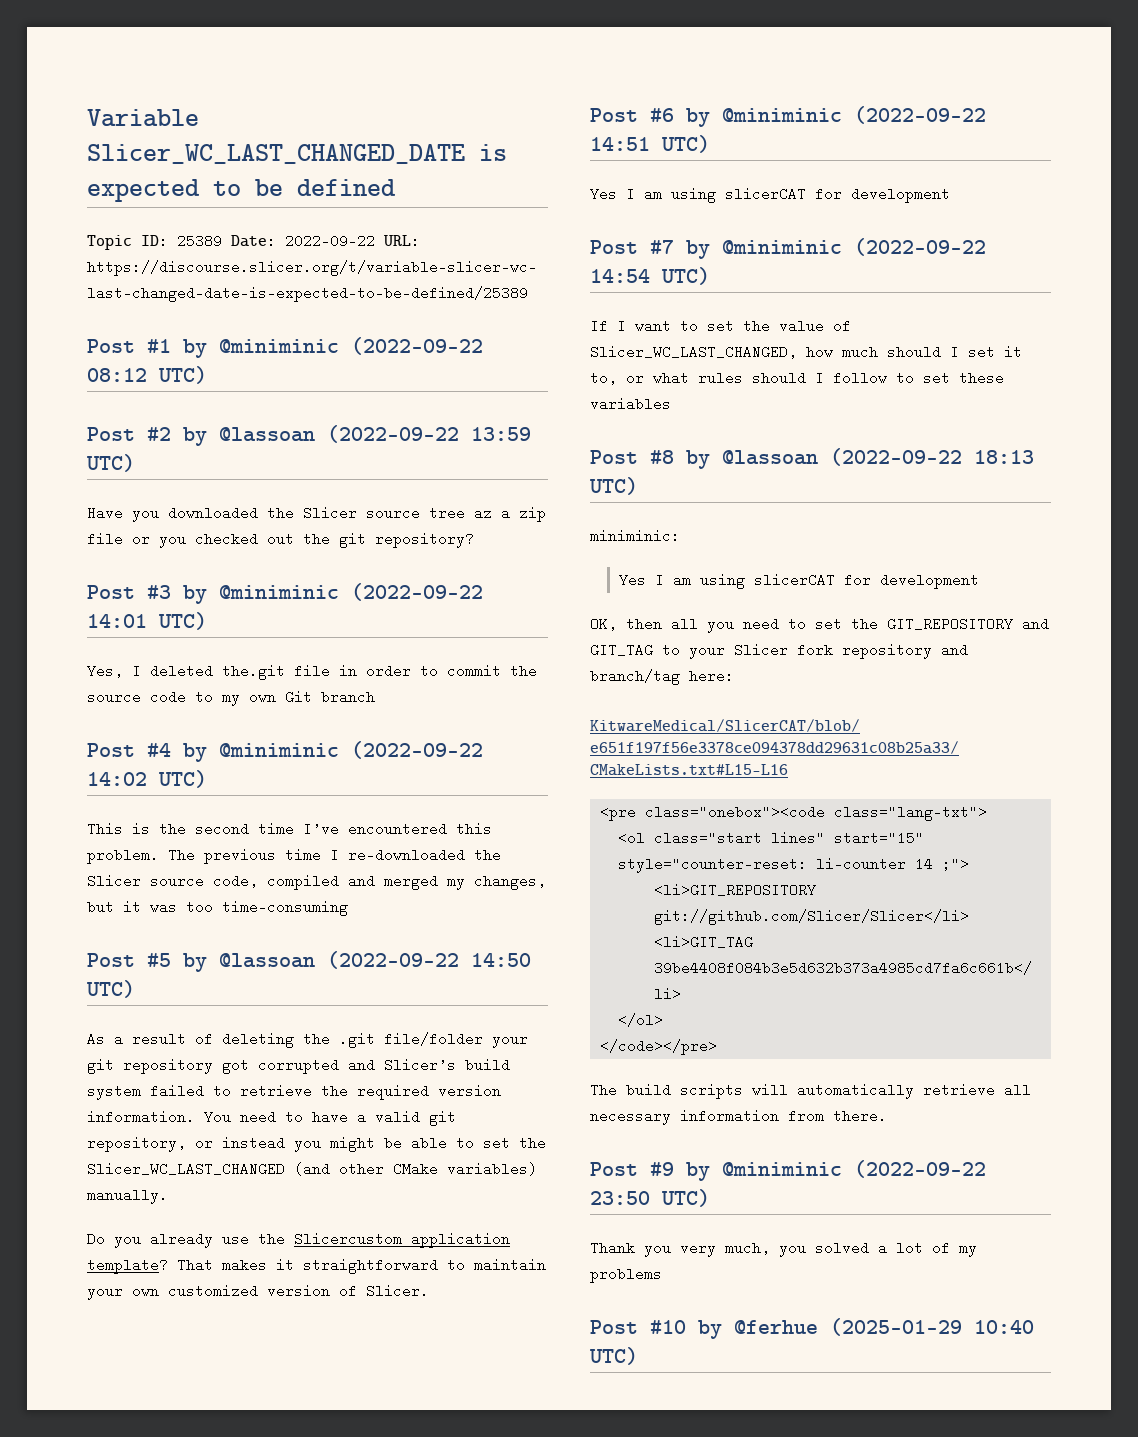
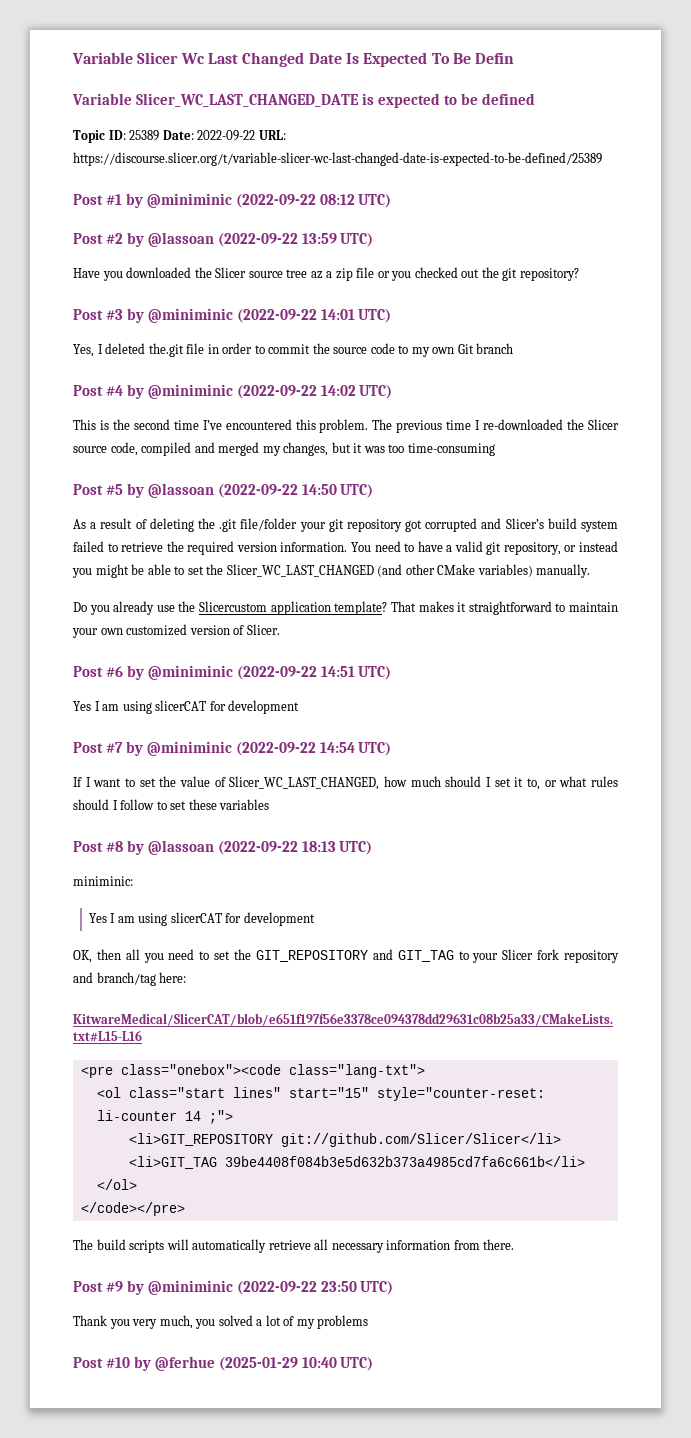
+ Variable Slicer Wc Last Changed Date Is Expected To Be Defin

